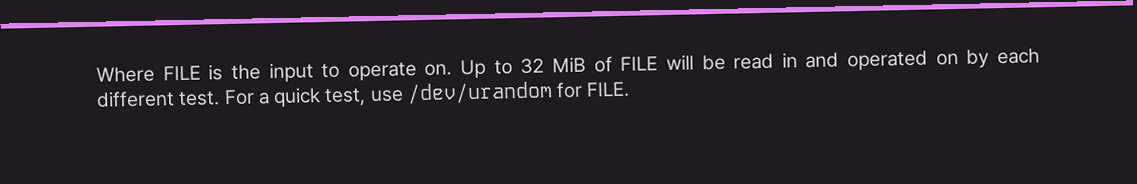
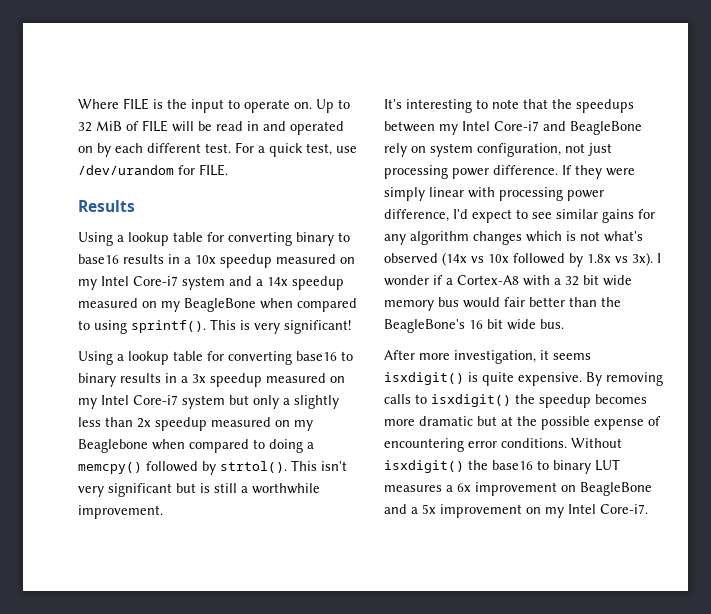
+ Results
+ Using a lookup table for converting binary to base16 results in a 10x speedup measured on my Intel Core-i7 system and a 14x speedup measured on my BeagleBone when compared to using sprintf(). This is very significant!
+ Using a lookup table for converting base16 to binary results in a 3x speedup measured on my Intel Core-i7 system but only a slightly less than 2x speedup measured on my Beaglebone when compared to doing a memcpy() followed by strtol(). This isn't very significant but is still a worthwhile improvement.
+ It's interesting to note that the speedups between my Intel Core-i7 and BeagleBone rely on system configuration, not just processing power difference. If they were simply linear with processing power difference, I'd expect to see similar gains for any algorithm changes which is not what's observed (14x vs 10x followed by 1.8x vs 3x). I wonder if a Cortex-A8 with a 32 bit wide memory bus would fair better than the BeagleBone's 16 bit wide bus.
+ After more investigation, it seems isxdigit() is quite expensive. By removing calls to isxdigit() the speedup becomes more dramatic but at the possible expense of encountering error conditions. Without isxdigit() the base16 to binary LUT measures a 6x improvement on BeagleBone and a 5x improvement on my Intel Core-i7.

